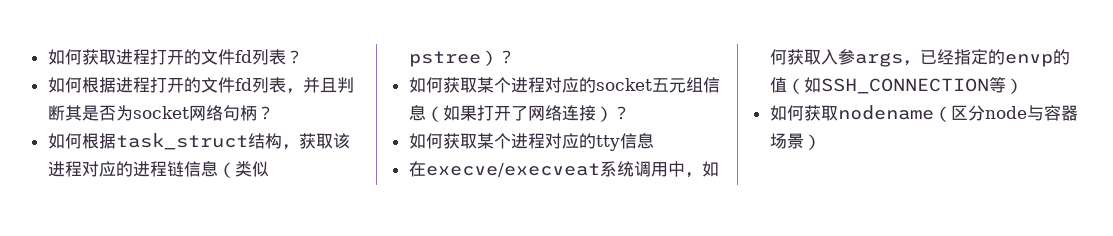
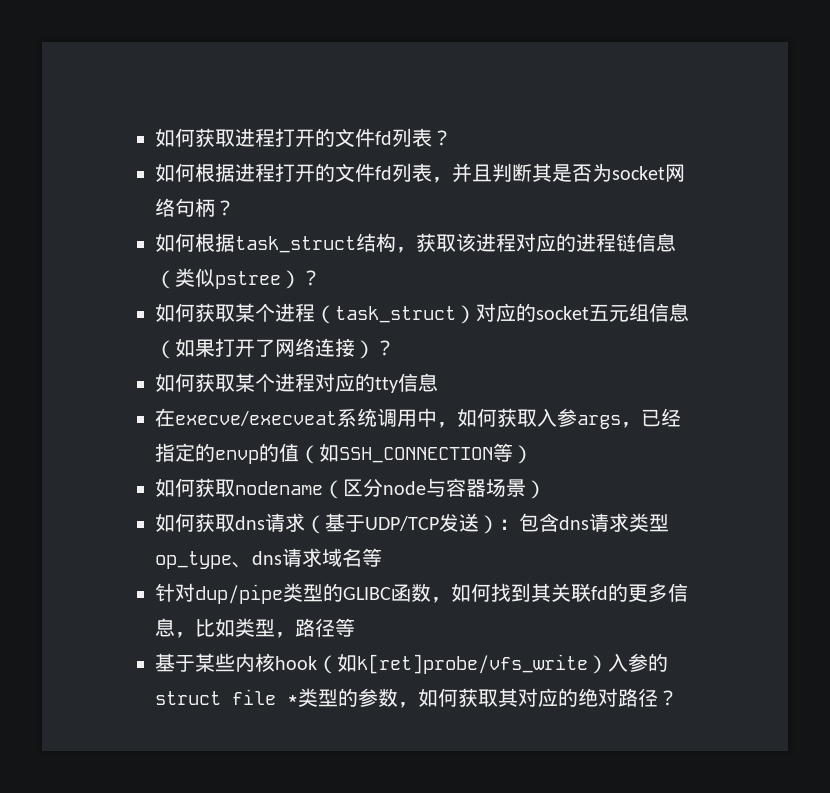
- 如何获取某个进程对应的socket五元组信息（如果打开了网络连接）？
+ 如何获取某个进程（task_struct）对应的socket五元组信息（如果打开了网络连接）？
+ 如何获取dns请求（基于UDP/TCP发送）：包含dns请求类型op_type、dns请求域名等
+ 针对dup/pipe类型的GLIBC函数，如何找到其关联fd的更多信息，比如类型，路径等
+ 基于某些内核hook（如k[ret]probe/vfs_write）入参的struct file *类型的参数，如何获取其对应的绝对路径？

